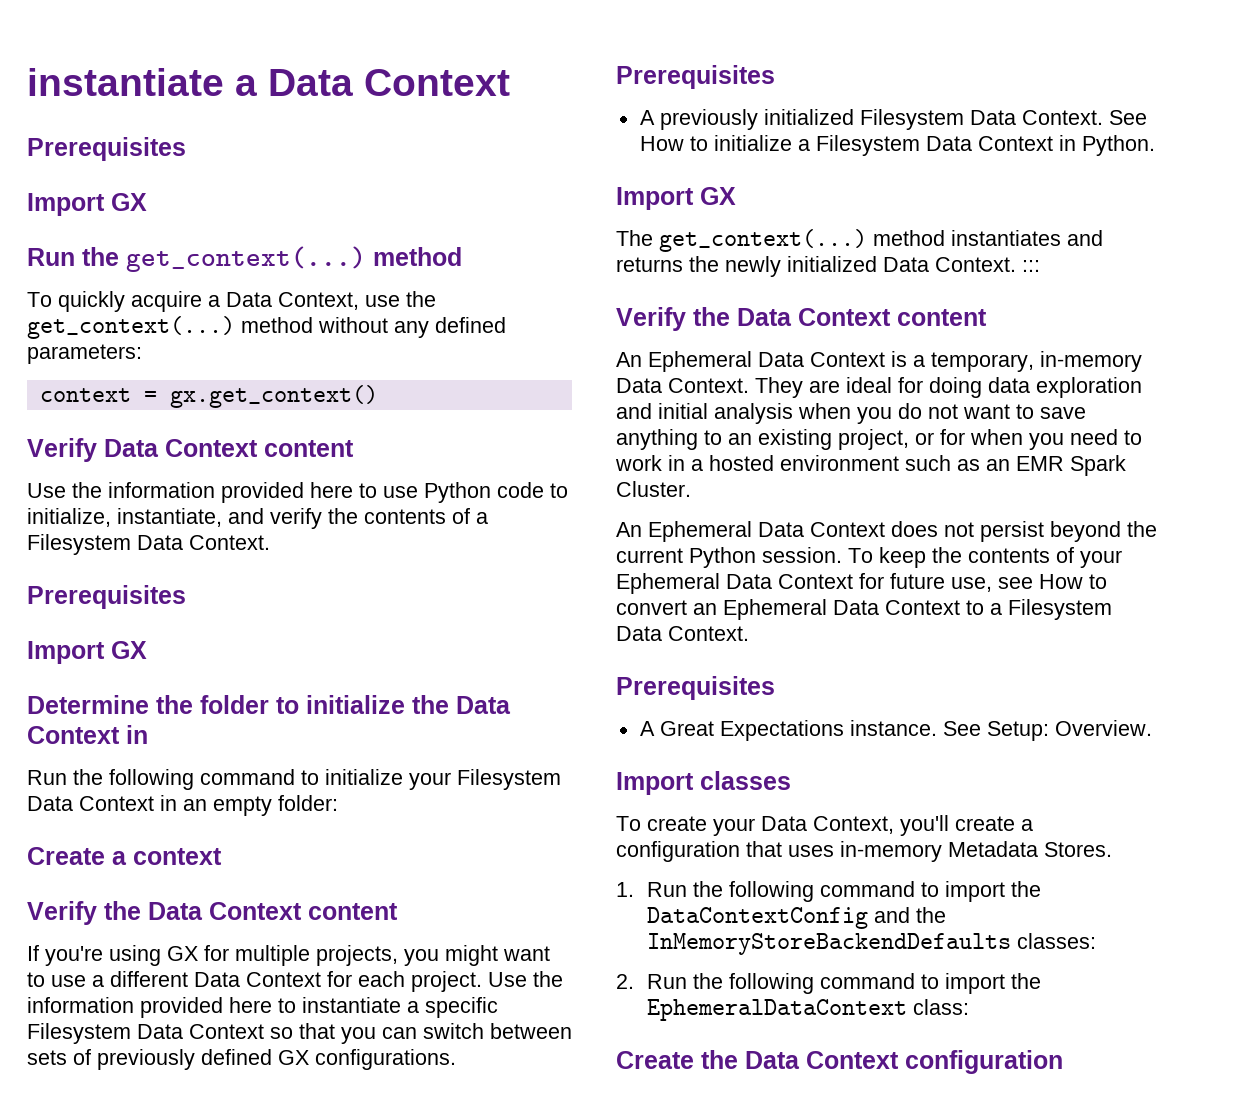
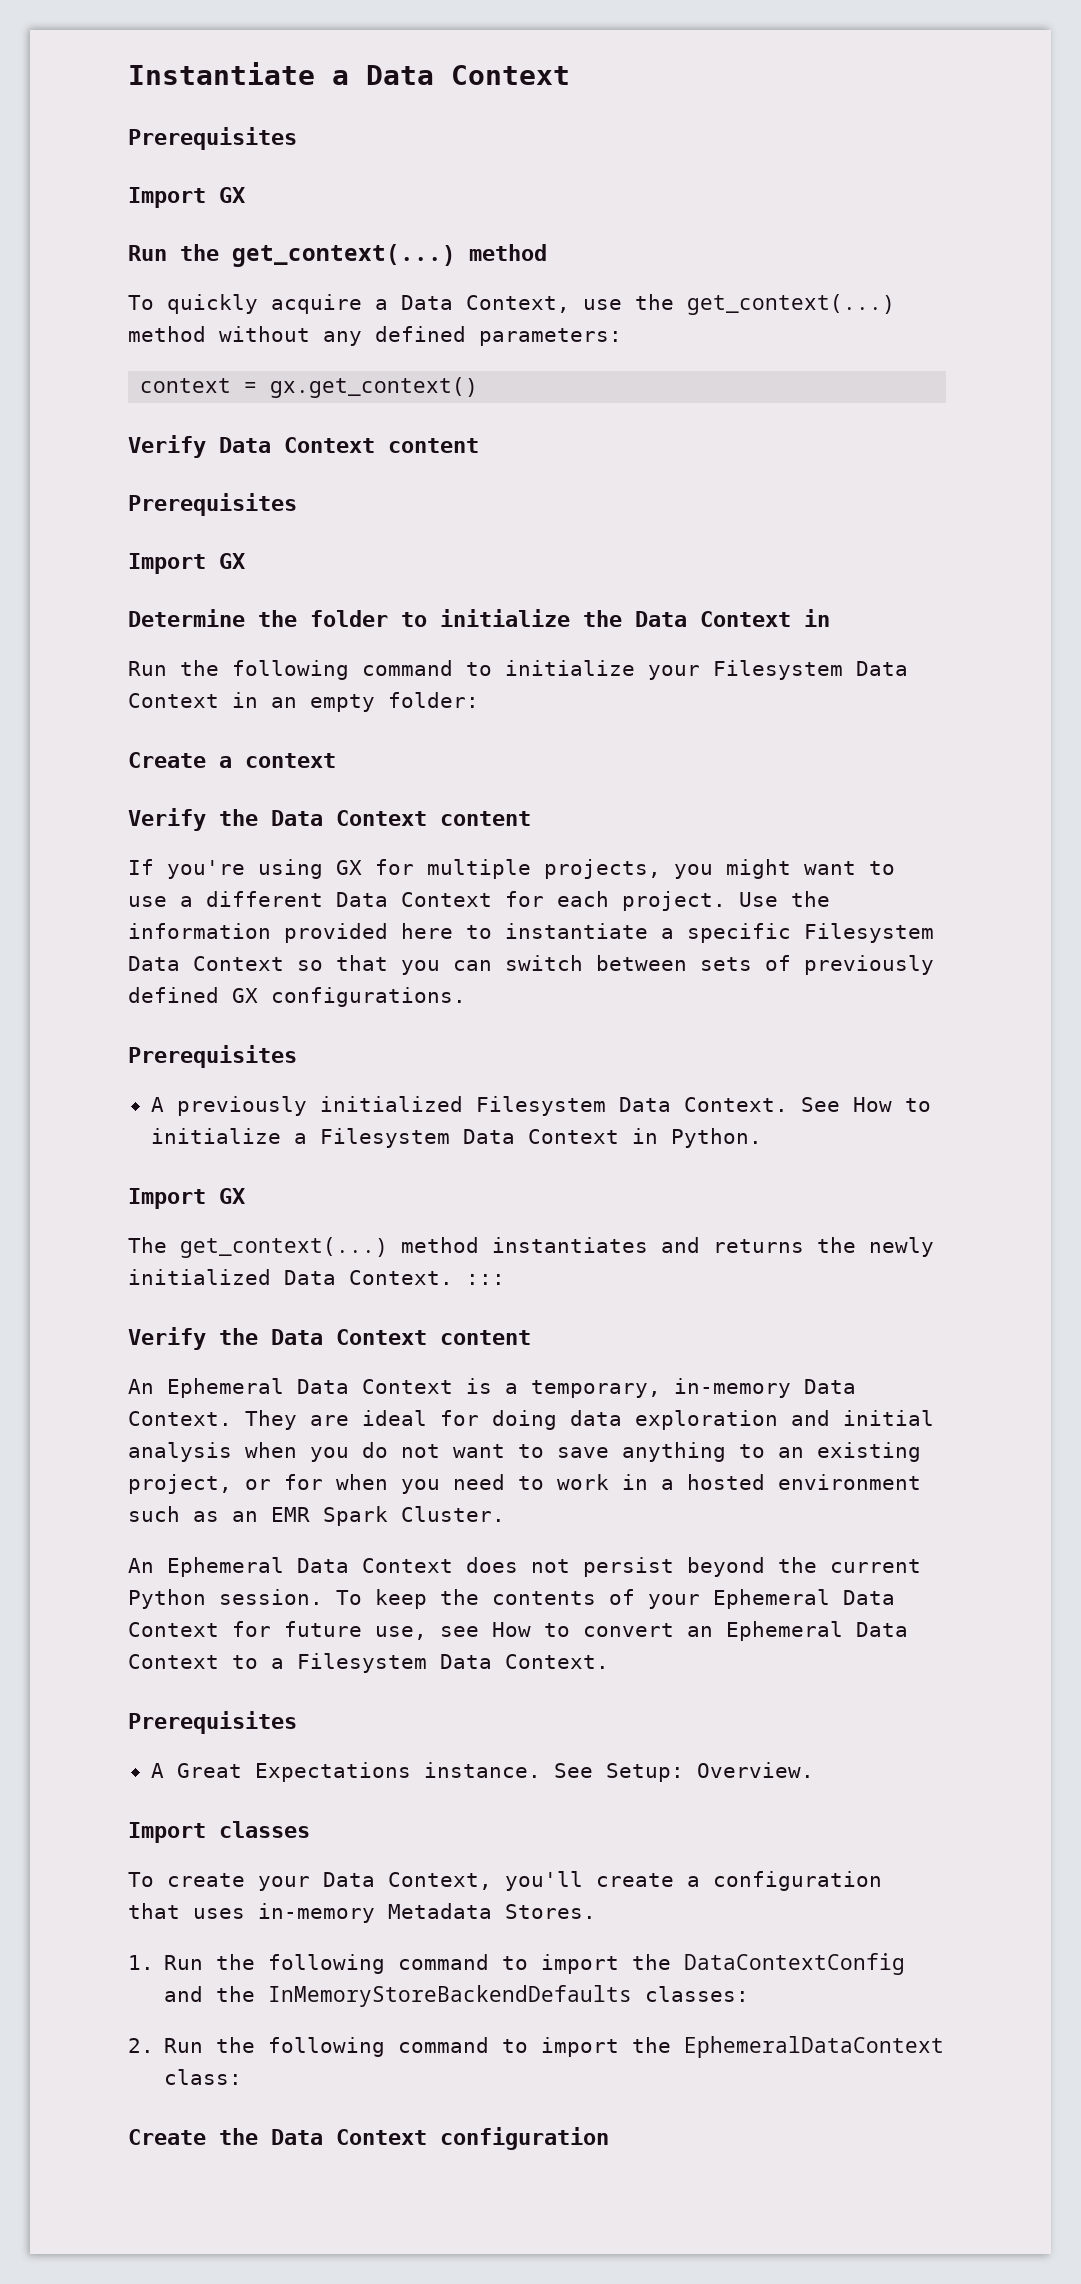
- instantiate a Data Context
+ Instantiate a Data Context
- Use the information provided here to use Python code to initialize, instantiate, and verify the contents of a Filesystem Data Context.

